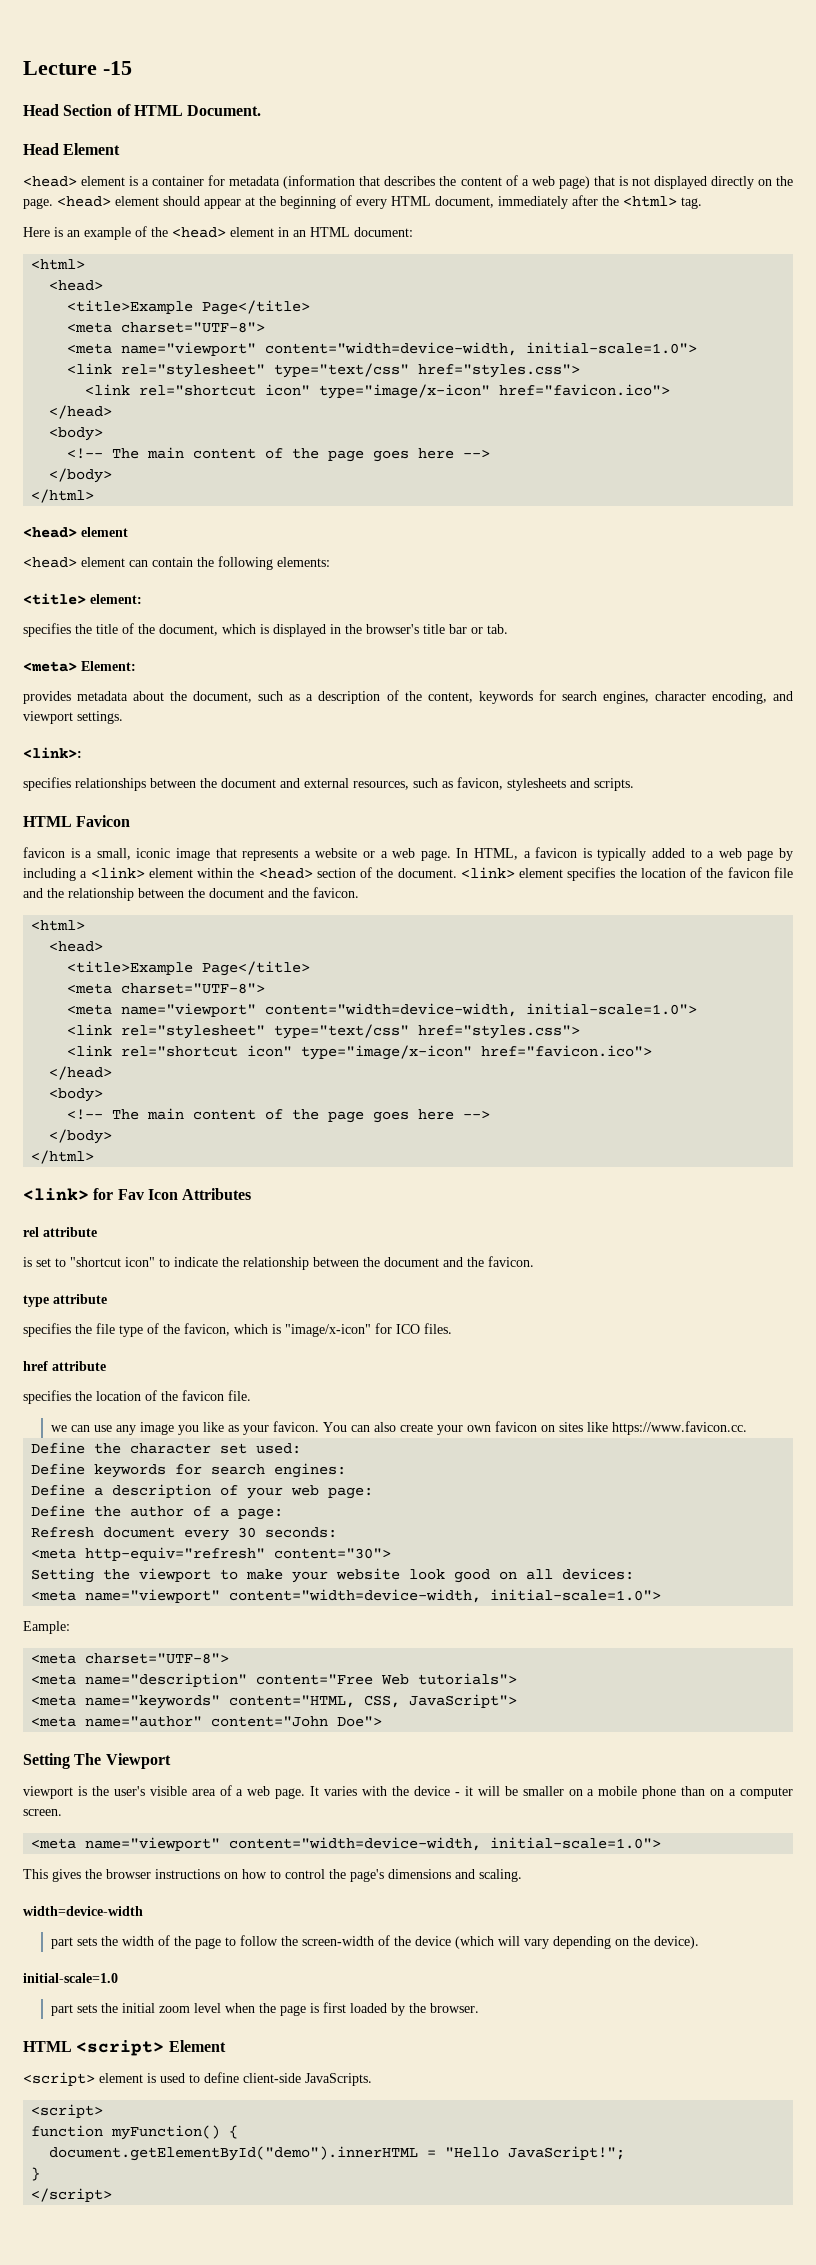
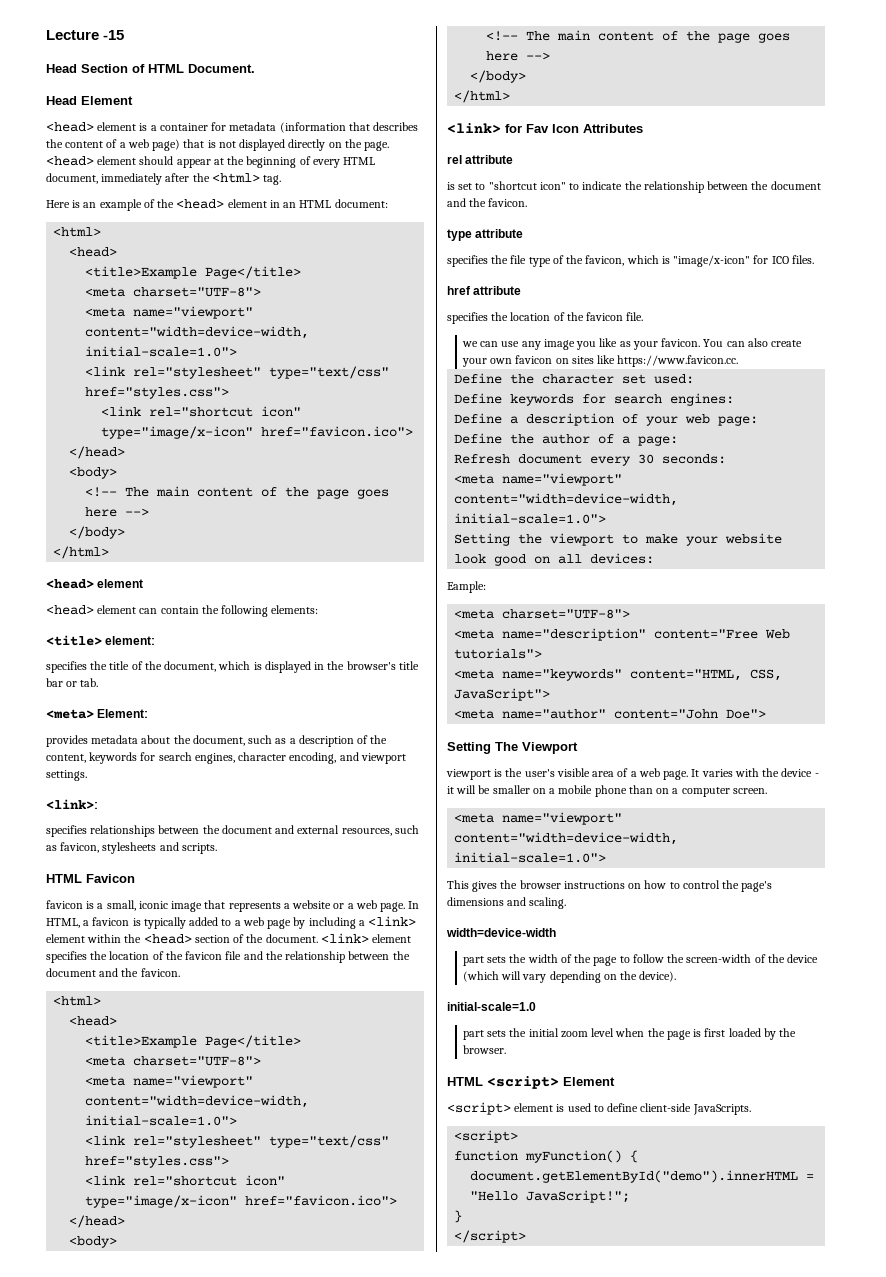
  Refresh document every 30 seconds:
- <meta http-equiv="refresh" content="30">
+ <meta name="viewport" content="width=device-width, initial-scale=1.0">
  Setting the viewport to make your website look good on all devices:
- <meta name="viewport" content="width=device-width, initial-scale=1.0">

